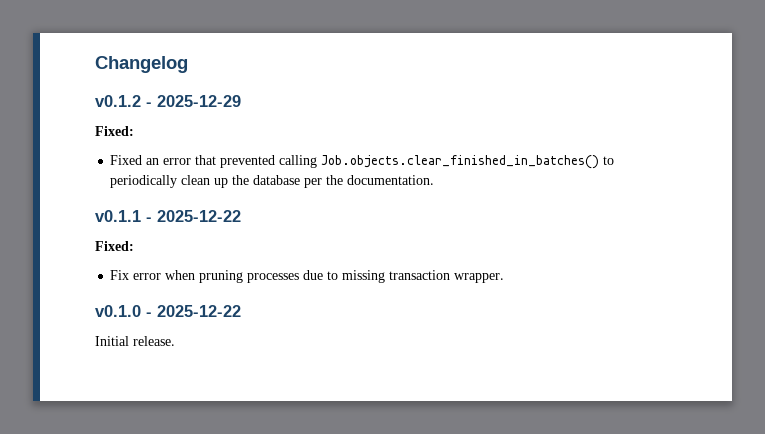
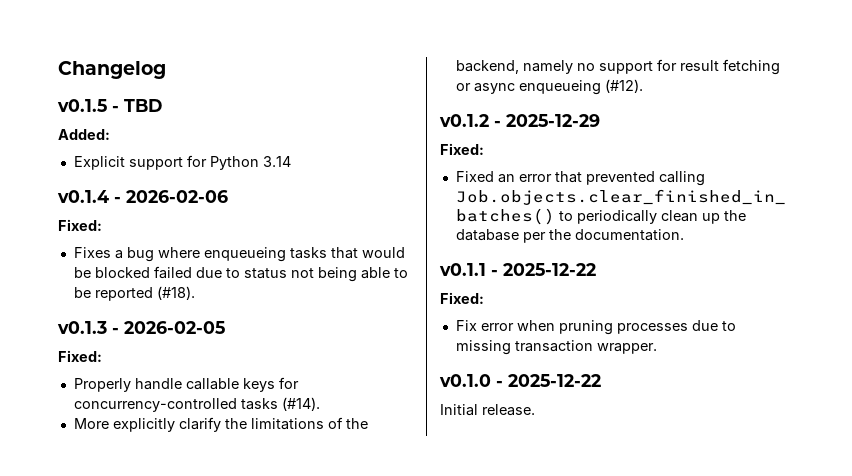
+ v0.1.5 - TBD
+ Added:
+ Explicit support for Python 3.14
+ v0.1.4 - 2026-02-06
+ Fixed:
+ Fixes a bug where enqueueing tasks that would be blocked failed due to status not being able to be reported (#18).
+ v0.1.3 - 2026-02-05
+ Fixed:
+ Properly handle callable keys for concurrency-controlled tasks (#14).
+ More explicitly clarify the limitations of the backend, namely no support for result fetching or async enqueueing (#12).

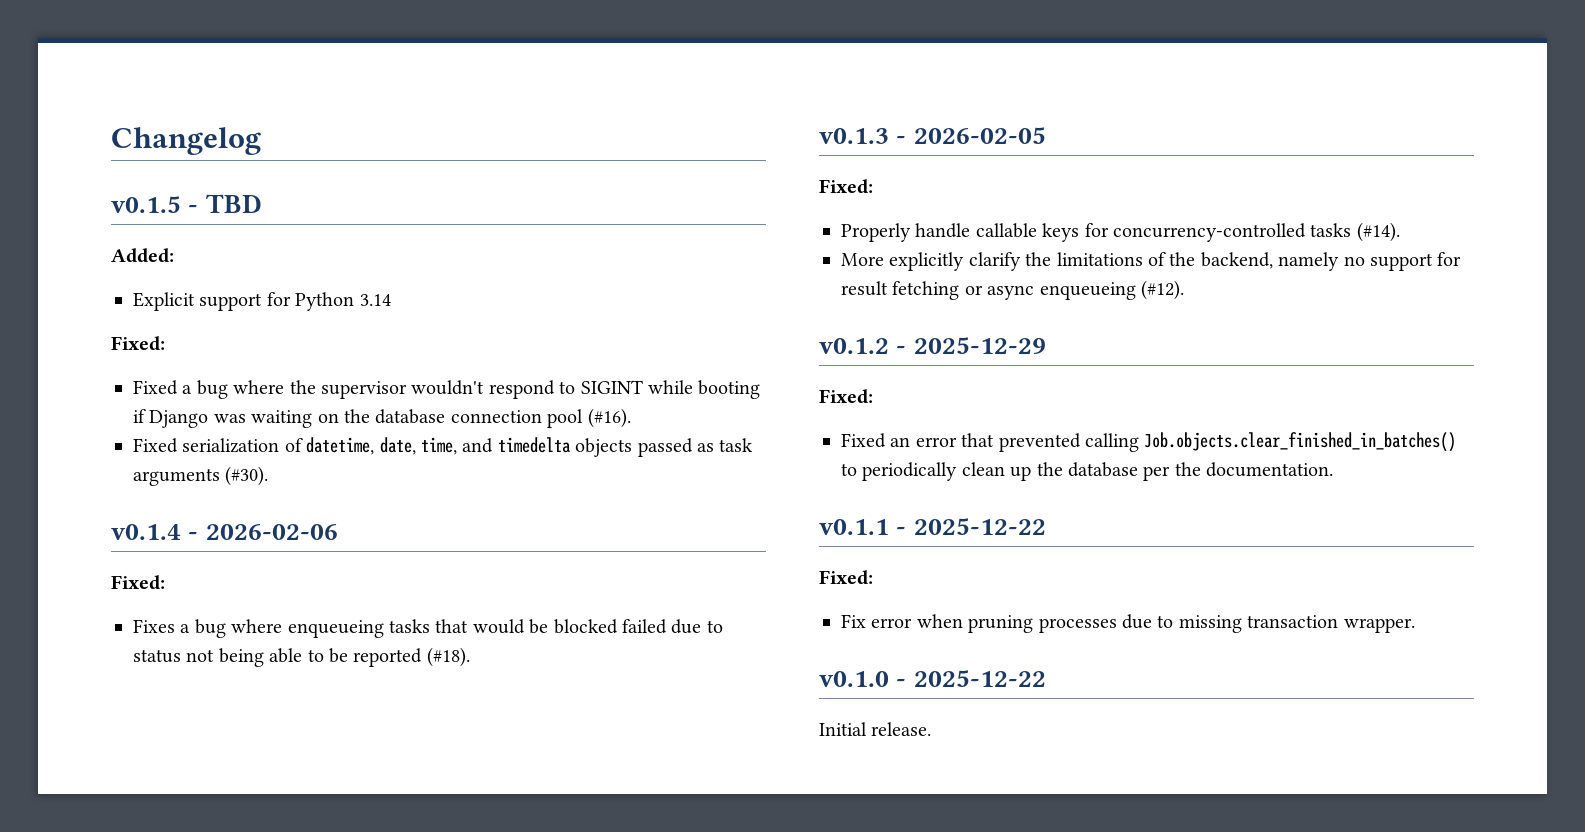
  Explicit support for Python 3.14
+ Fixed:
+ Fixed a bug where the supervisor wouldn't respond to SIGINT while booting if Django was waiting on the database connection pool (#16).
+ Fixed serialization of datetime, date, time, and timedelta objects passed as task arguments (#30).

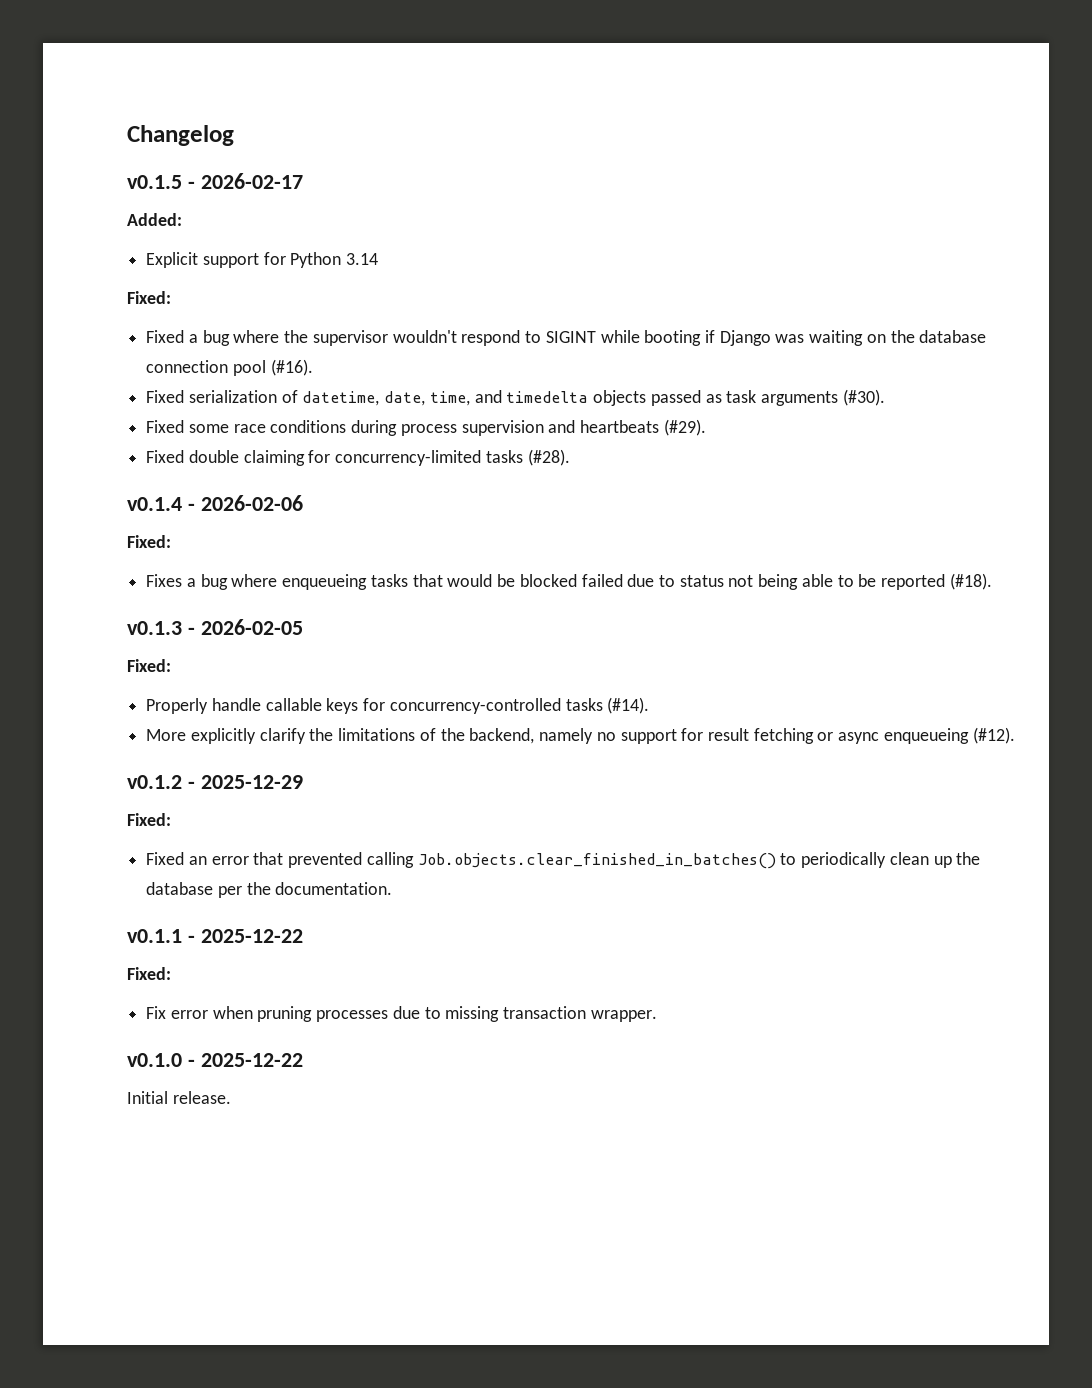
- v0.1.5 - TBD
+ v0.1.5 - 2026-02-17
+ Fixed some race conditions during process supervision and heartbeats (#29).
+ Fixed double claiming for concurrency-limited tasks (#28).

